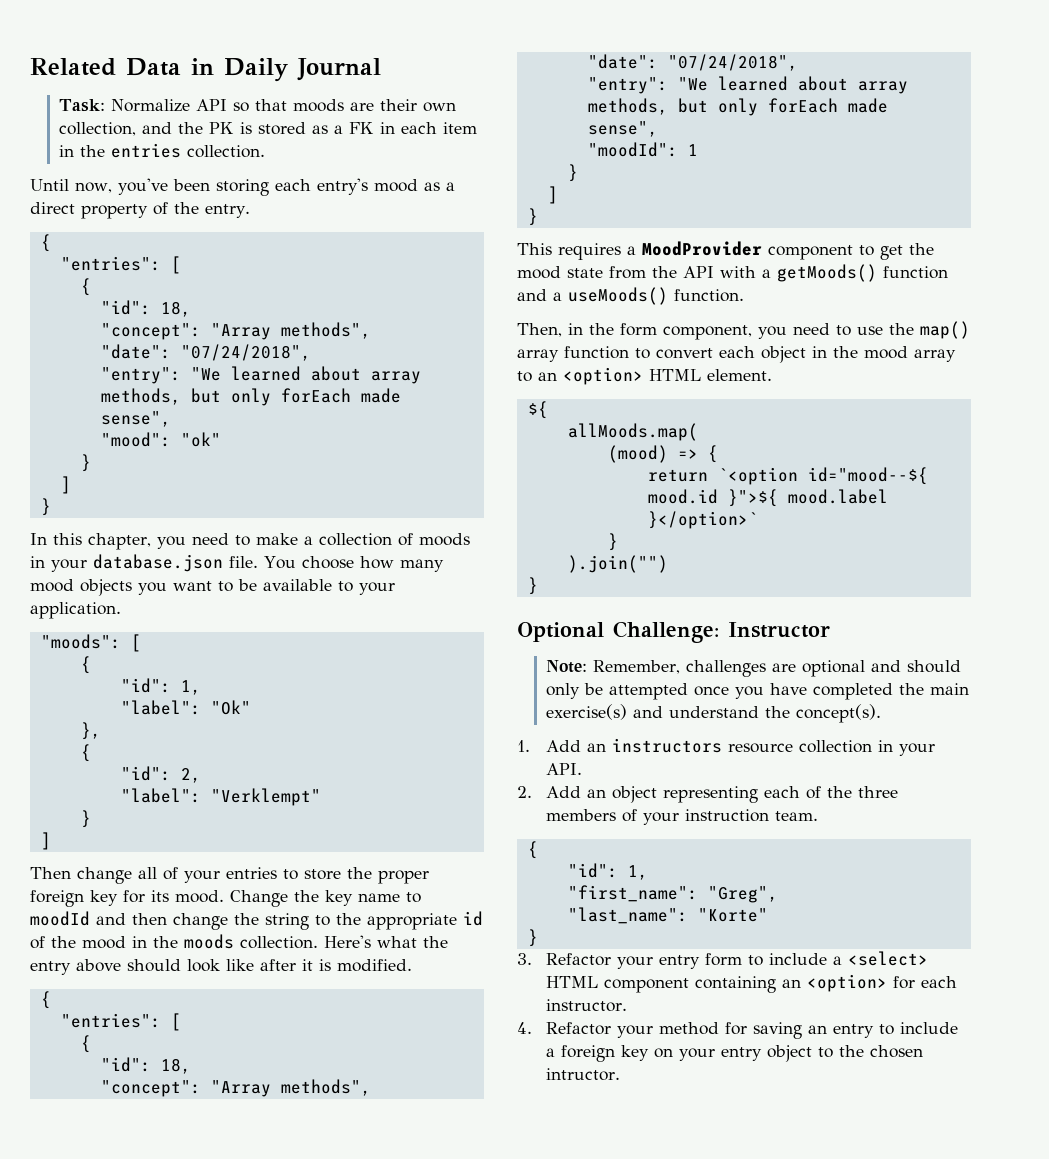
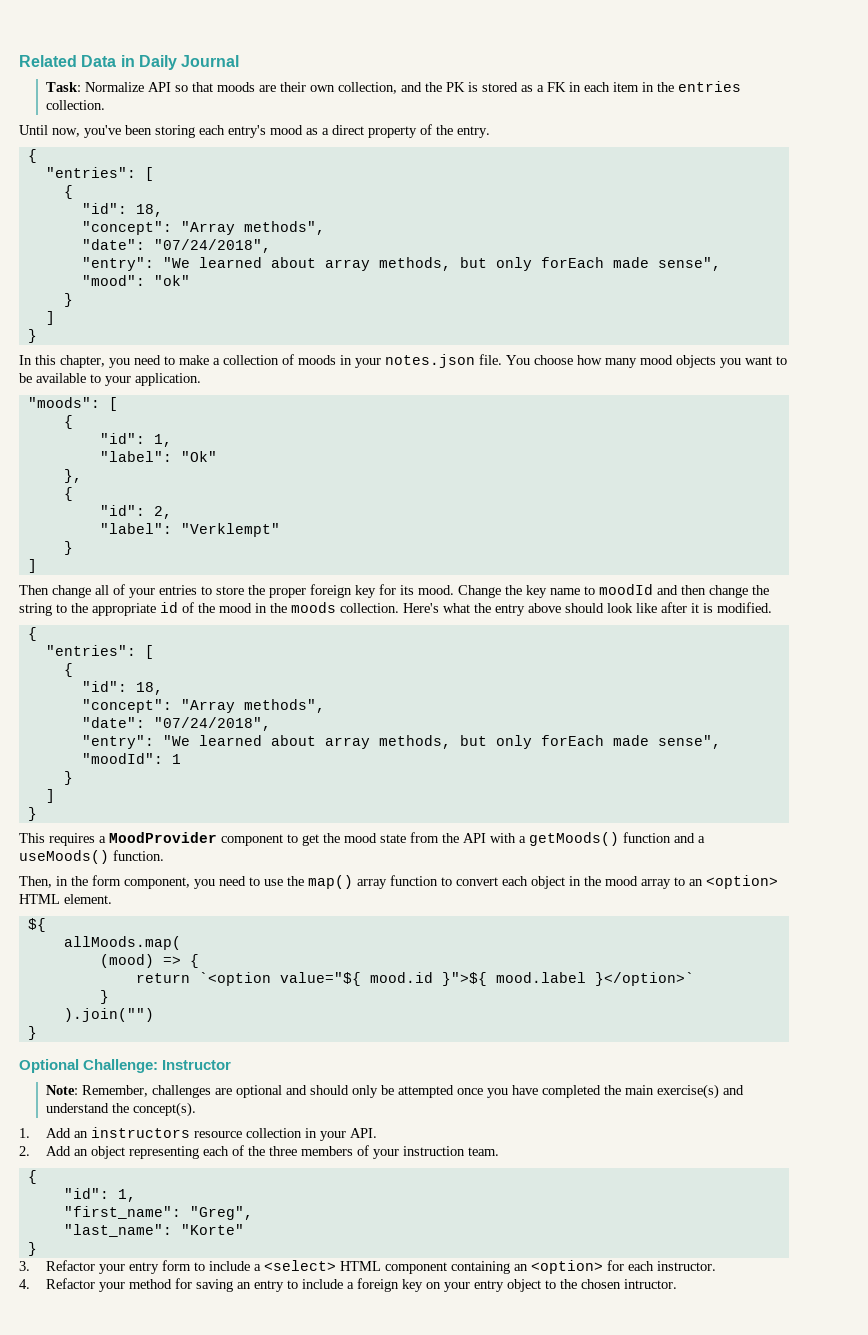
- In this chapter, you need to make a collection of moods in your database.json file.
+ In this chapter, you need to make a collection of moods in your notes.json file.
- return `<option id="mood--${ mood.id }">${ mood.label }</option>`
+ return `<option value="${ mood.id }">${ mood.label }</option>`

